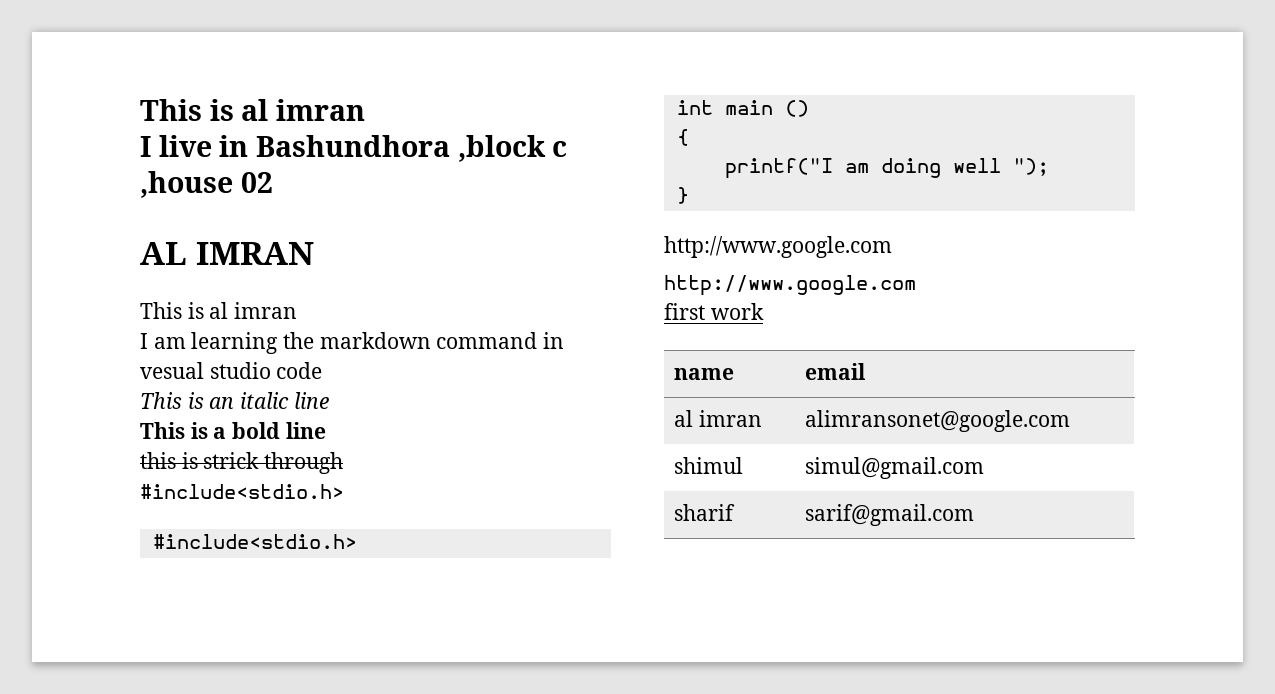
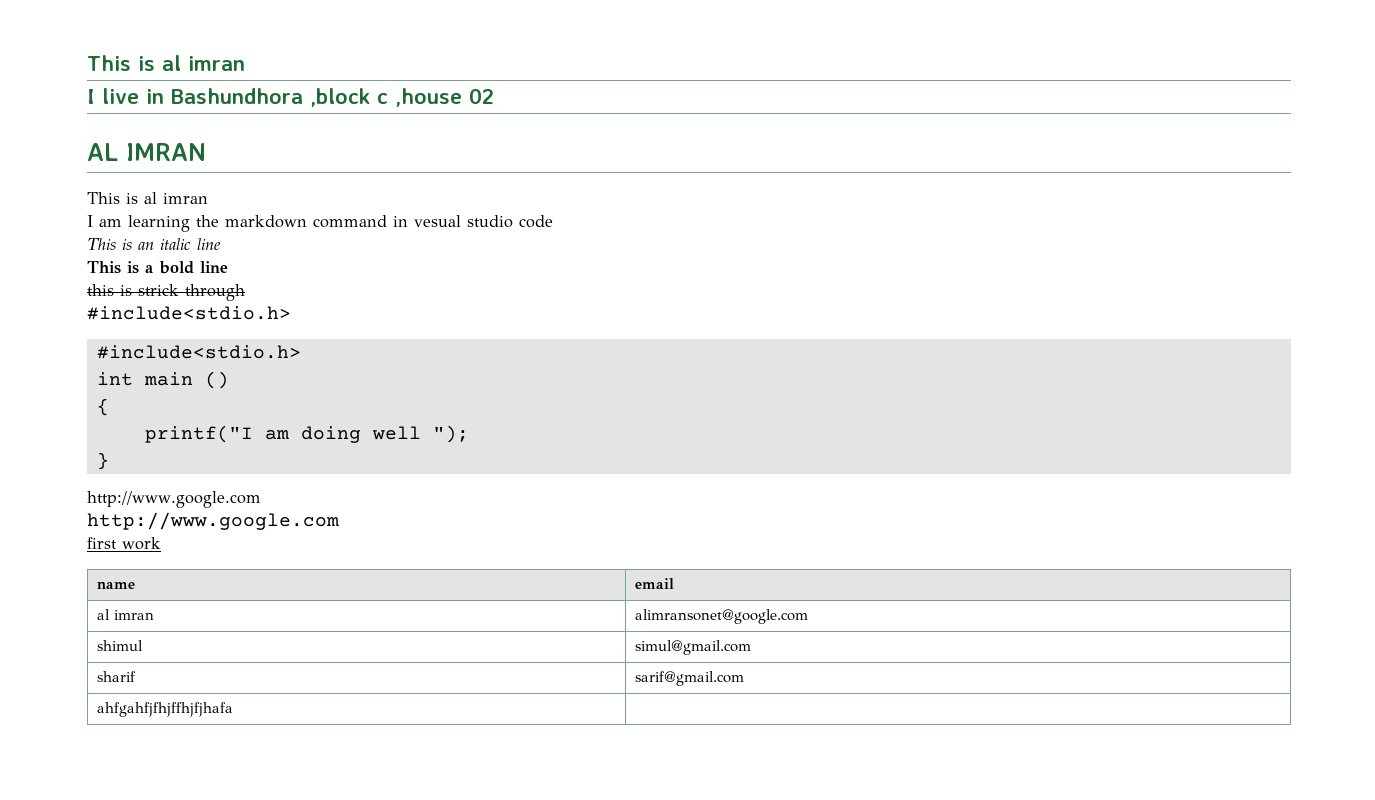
+ ahfgahfjfhjffhjfjhafa |

